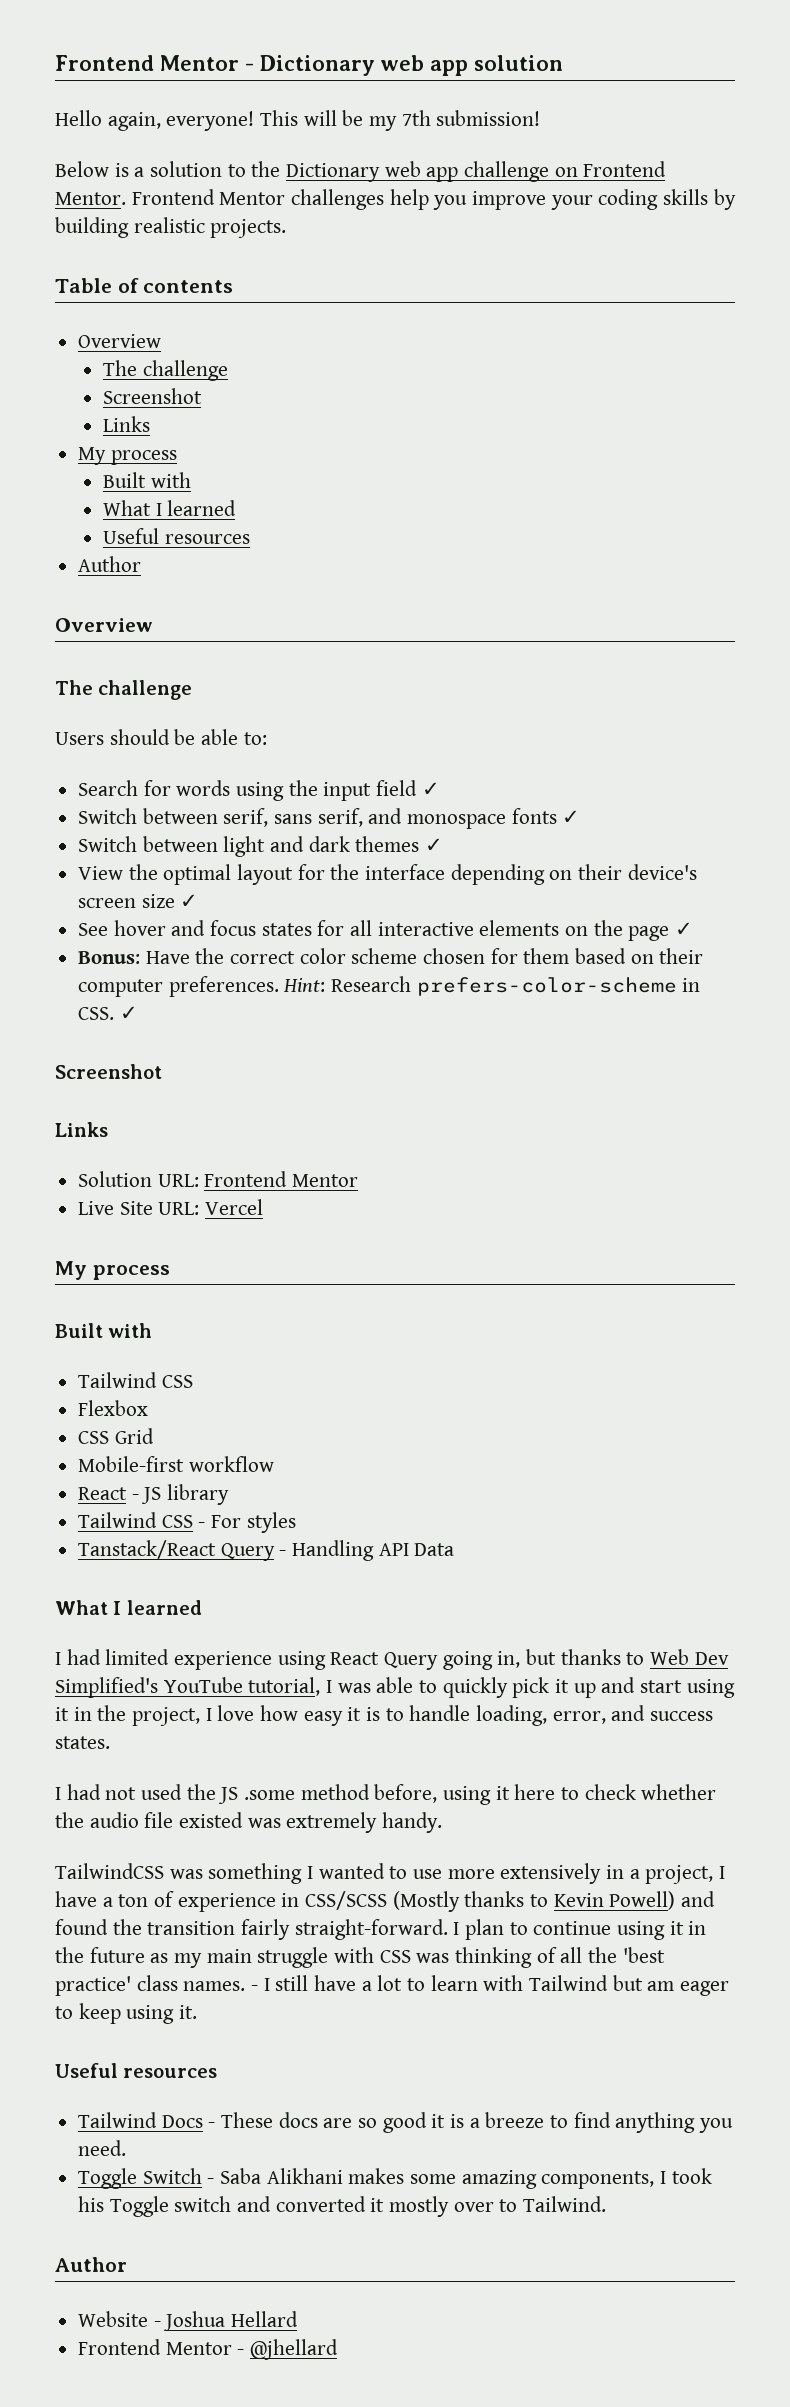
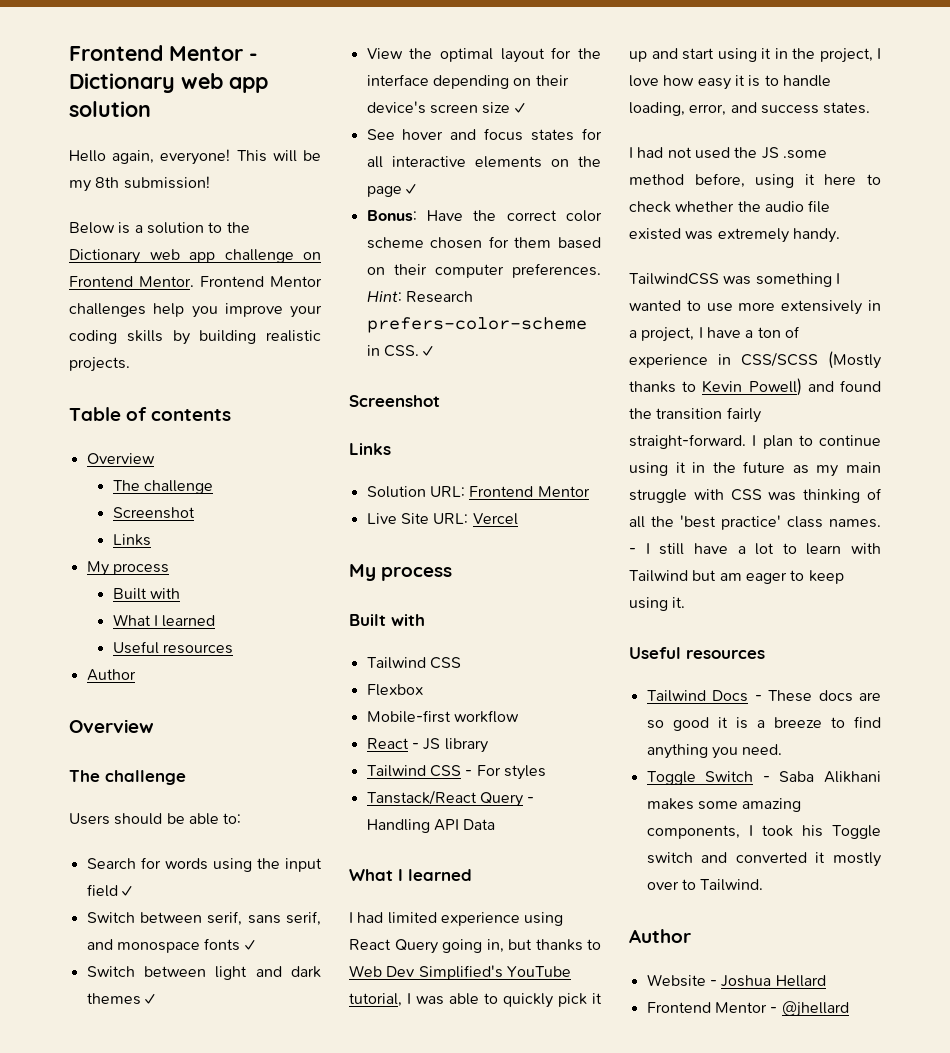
- This will be my 7th submission!
+ This will be my 8th submission!
- CSS Grid

